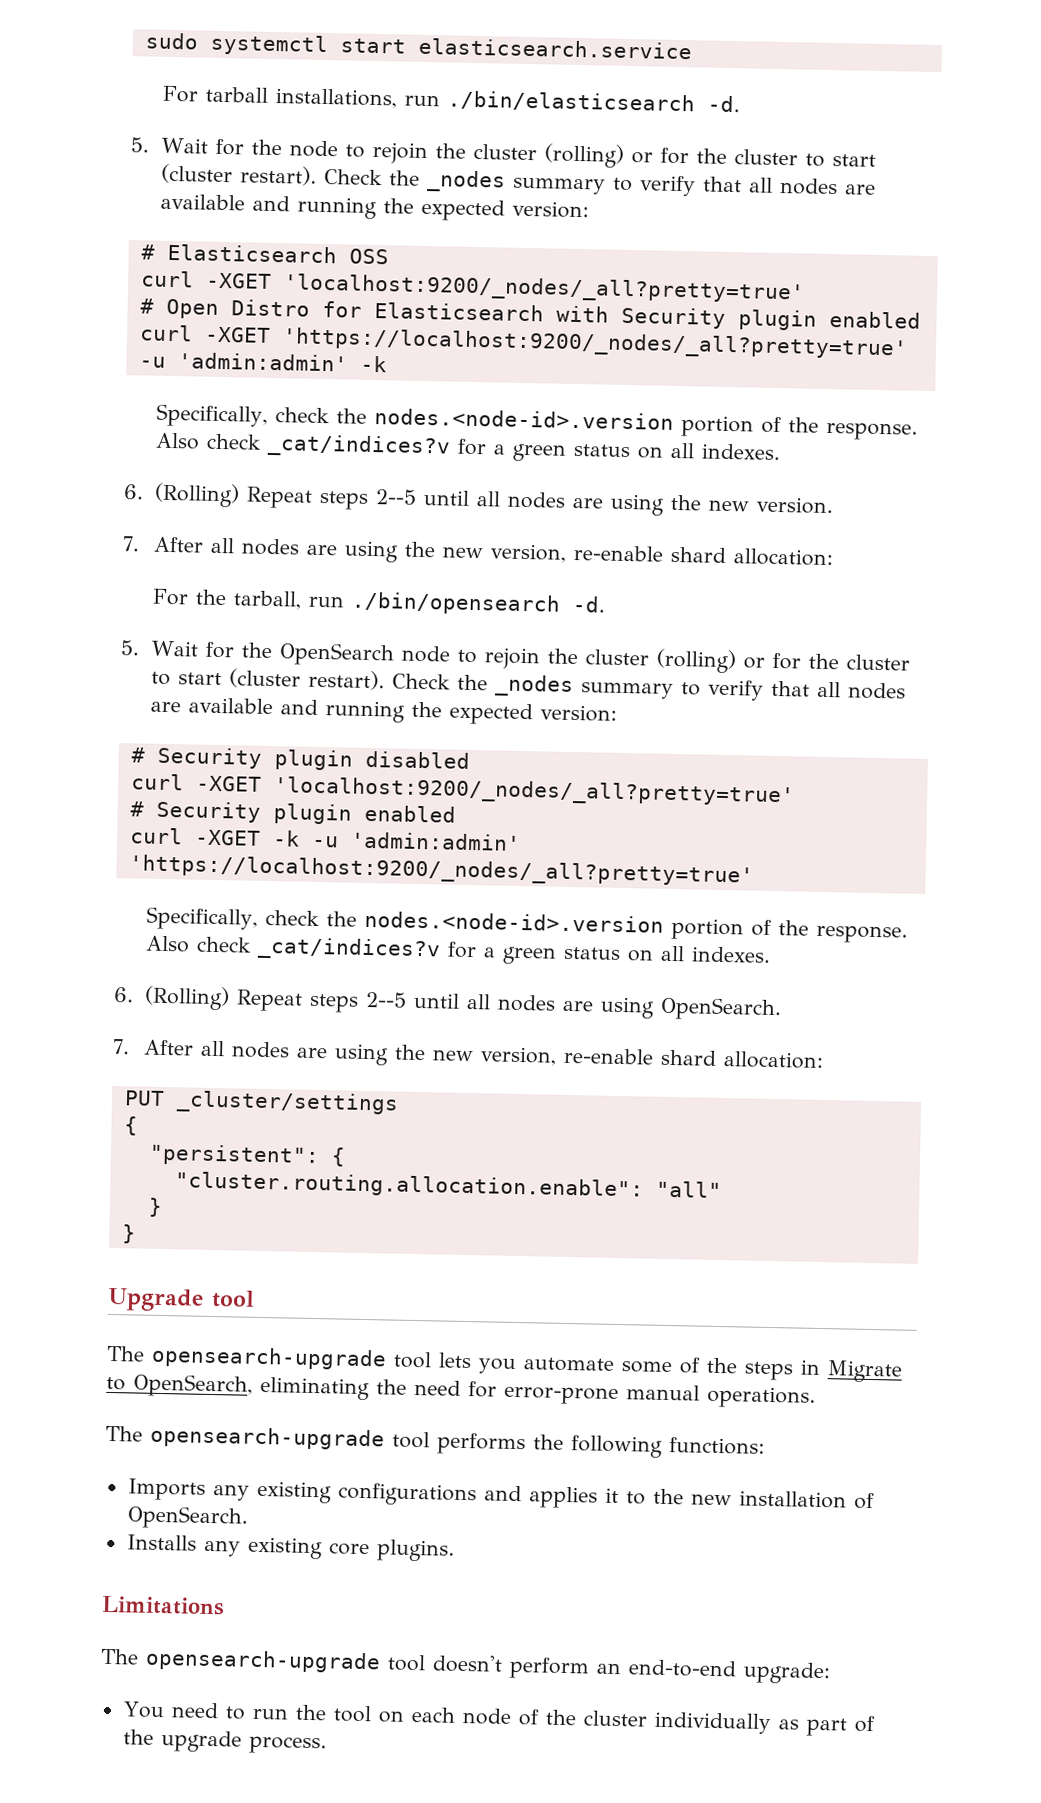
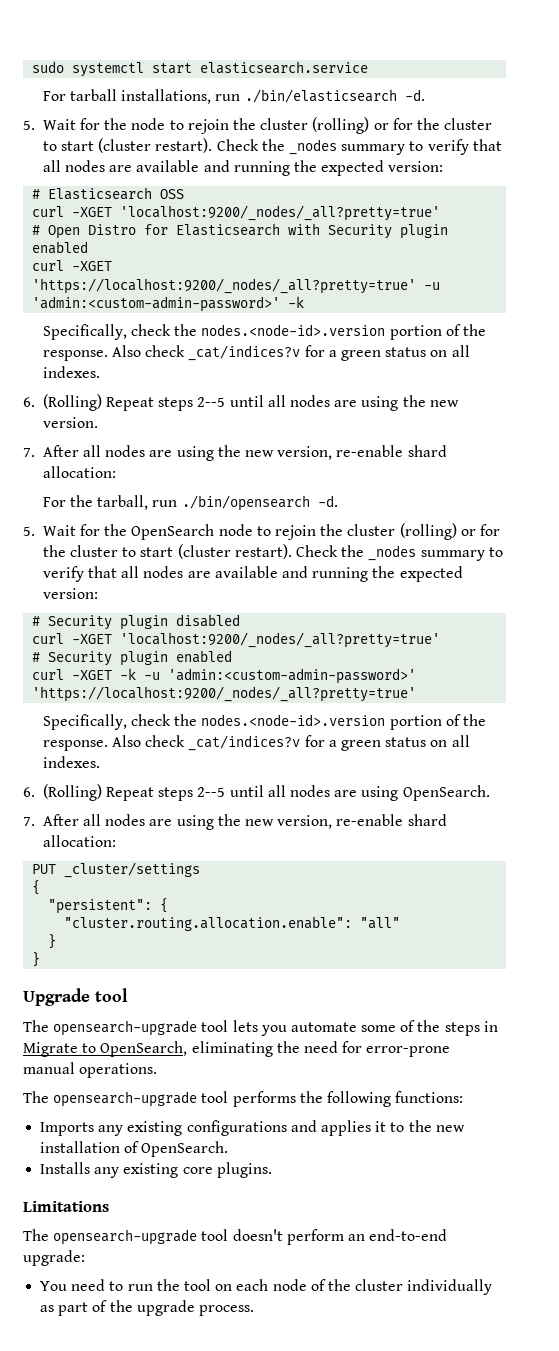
- curl -XGET 'https://localhost:9200/_nodes/_all?pretty=true' -u 'admin:admin' -k
+ curl -XGET 'https://localhost:9200/_nodes/_all?pretty=true' -u 'admin:<custom-admin-password>' -k
- curl -XGET -k -u 'admin:admin' 'https://localhost:9200/_nodes/_all?pretty=true'
+ curl -XGET -k -u 'admin:<custom-admin-password>' 'https://localhost:9200/_nodes/_all?pretty=true'

